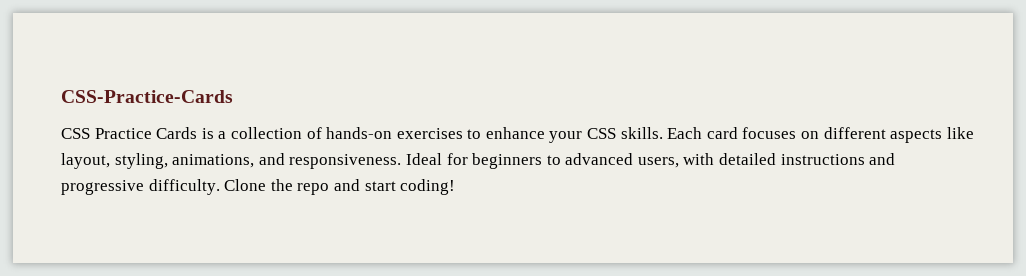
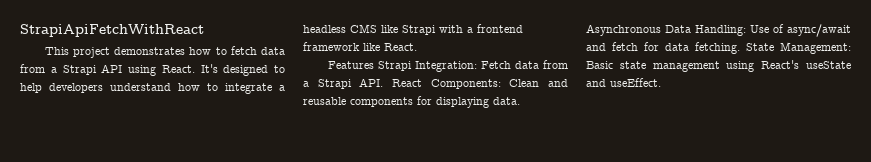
- CSS-Practice-Cards
- CSS Practice Cards is a collection of hands-on exercises to enhance your CSS skills. Each card focuses on different aspects like layout, styling, animations, and responsiveness. Ideal for beginners to advanced users, with detailed instructions and progressive difficulty. Clone the repo and start coding!
+ StrapiApiFetchWithReact
+ This project demonstrates how to fetch data from a Strapi API using React. It's designed to help developers understand how to integrate a headless CMS like Strapi with a frontend framework like React.
+ Features Strapi Integration: Fetch data from a Strapi API. React Components: Clean and reusable components for displaying data. Asynchronous Data Handling: Use of async/await and fetch for data fetching. State Management: Basic state management using React's useState and useEffect.

